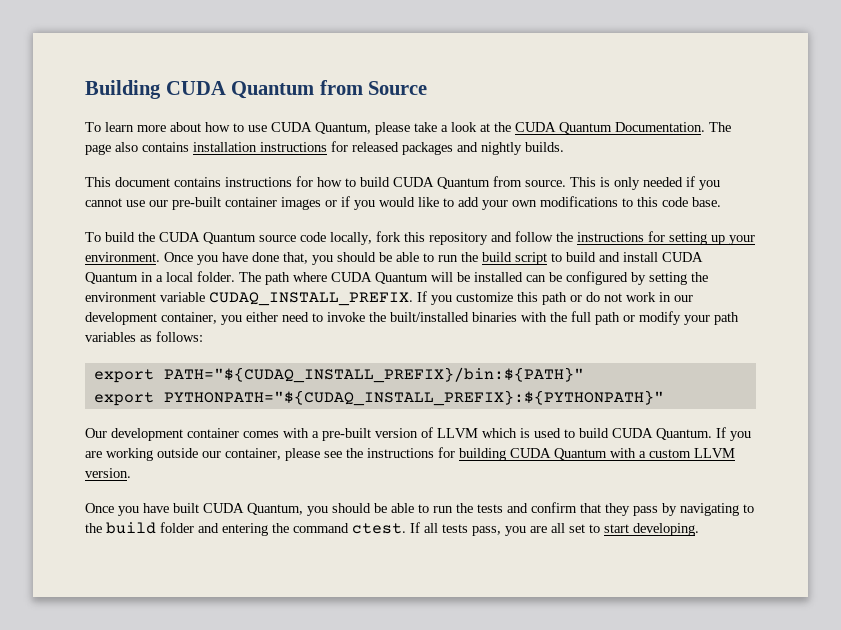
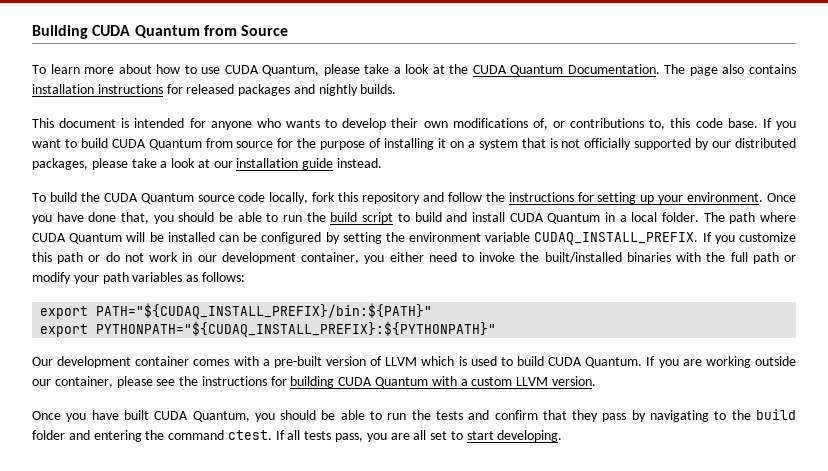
- This document contains instructions for how to build CUDA Quantum from source. This is only needed if you cannot use our pre-built container images or if you would like to add your own modifications to this code base.
+ This document is intended for anyone who wants to develop their own modifications of, or contributions to, this code base. If you want to build CUDA Quantum from source for the purpose of installing it on a system that is not officially supported by our distributed packages, please take a look at our installation guide instead.

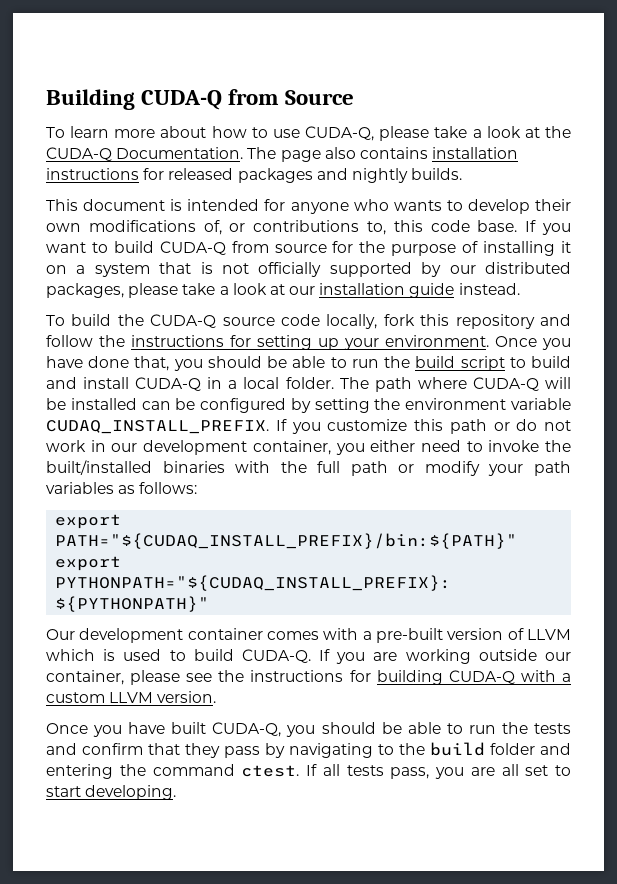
- Building CUDA Quantum from Source
+ Building CUDA-Q from Source
- To learn more about how to use CUDA Quantum, please take a look at the CUDA Quantum Documentation.
+ To learn more about how to use CUDA-Q, please take a look at the CUDA-Q Documentation.
- If you want to build CUDA Quantum from source for the purpose of installing it on a system that is not officially supported by our distributed packages, please take a look at our installation guide instead.
+ If you want to build CUDA-Q from source for the purpose of installing it on a system that is not officially supported by our distributed packages, please take a look at our installation guide instead.
- To build the CUDA Quantum source code locally, fork this repository and follow the instructions for setting up your environment.
+ To build the CUDA-Q source code locally, fork this repository and follow the instructions for setting up your environment.
- Once you have done that, you should be able to run the build script to build and install CUDA Quantum in a local folder.
+ Once you have done that, you should be able to run the build script to build and install CUDA-Q in a local folder.
- The path where CUDA Quantum will be installed can be configured by setting the environment variable CUDAQ_INSTALL_PREFIX.
+ The path where CUDA-Q will be installed can be configured by setting the environment variable CUDAQ_INSTALL_PREFIX.
- Our development container comes with a pre-built version of LLVM which is used to build CUDA Quantum.
+ Our development container comes with a pre-built version of LLVM which is used to build CUDA-Q.
- If you are working outside our container, please see the instructions for building CUDA Quantum with a custom LLVM version.
+ If you are working outside our container, please see the instructions for building CUDA-Q with a custom LLVM version.
- Once you have built CUDA Quantum, you should be able to run the tests and confirm that they pass by navigating to the build folder and entering the command ctest.
+ Once you have built CUDA-Q, you should be able to run the tests and confirm that they pass by navigating to the build folder and entering the command ctest.

